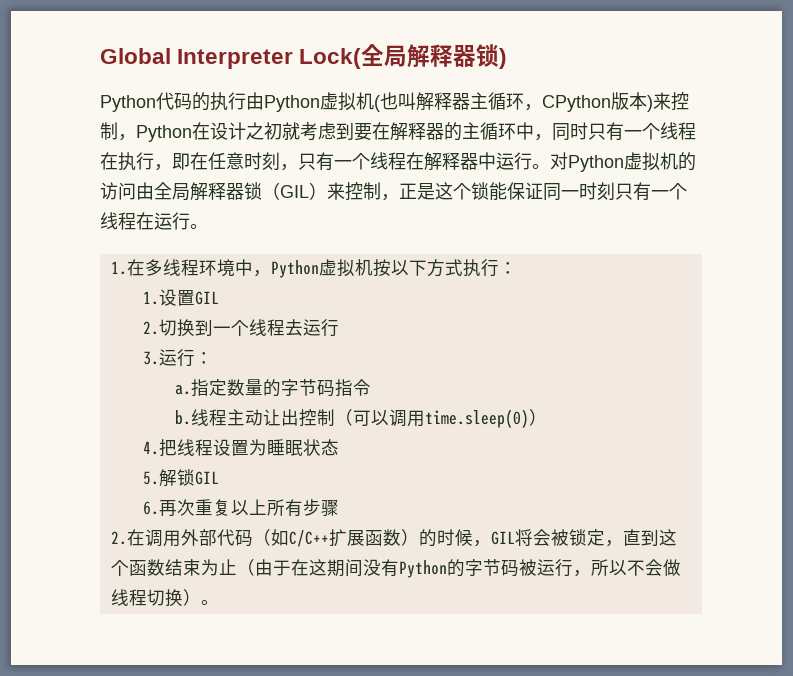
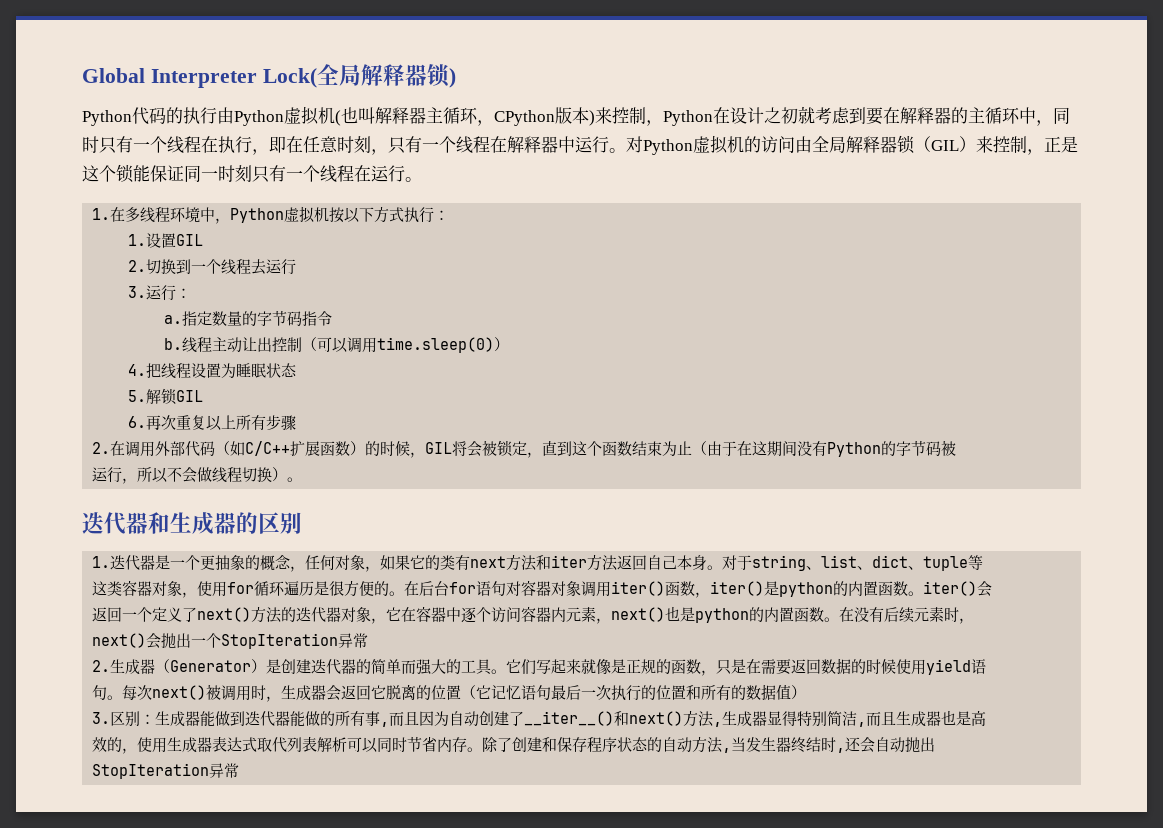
- 2.在调用外部代码（如C/C++扩展函数）的时候，GIL将会被锁定，直到这个函数结束为止（由于在这期间没有Python的字节码被运行，所以不会做线程切换）。
+ 2.在调用外部代码（如C/C++扩展函数）的时候，GIL将会被锁定，直到这个函数结束为止（由于在这期间没有Python的字节码被
+ 运行，所以不会做线程切换）。
+ 迭代器和生成器的区别
+ 1.迭代器是一个更抽象的概念，任何对象，如果它的类有next方法和iter方法返回自己本身。对于string、list、dict、tuple等
+ 这类容器对象，使用for循环遍历是很方便的。在后台for语句对容器对象调用iter()函数，iter()是python的内置函数。iter()会
+ 返回一个定义了next()方法的迭代器对象，它在容器中逐个访问容器内元素，next()也是python的内置函数。在没有后续元素时，
+ next()会抛出一个StopIteration异常
+ 2.生成器（Generator）是创建迭代器的简单而强大的工具。它们写起来就像是正规的函数，只是在需要返回数据的时候使用yield语
+ 句。每次next()被调用时，生成器会返回它脱离的位置（它记忆语句最后一次执行的位置和所有的数据值）
+ 3.区别：生成器能做到迭代器能做的所有事,而且因为自动创建了__iter__()和next()方法,生成器显得特别简洁,而且生成器也是高
+ 效的，使用生成器表达式取代列表解析可以同时节省内存。除了创建和保存程序状态的自动方法,当发生器终结时,还会自动抛出
+ StopIteration异常

